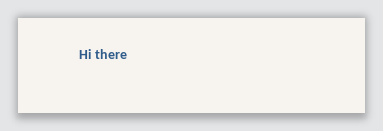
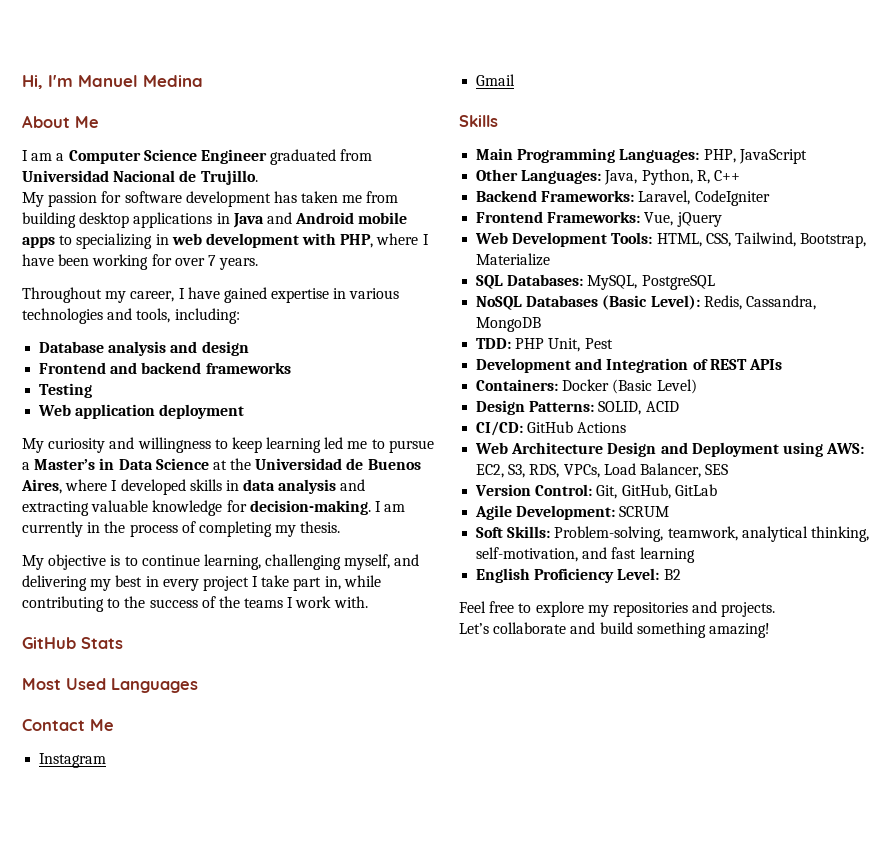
- Hi there
+ Hi, I'm Manuel Medina
+ About Me
+ I am a Computer Science Engineer graduated from Universidad Nacional de Trujillo.
+ My passion for software development has taken me from building desktop applications in Java and Android mobile apps to specializing in web development with PHP, where I have been working for over 7 years.
+ Throughout my career, I have gained expertise in various technologies and tools, including:
+ Database analysis and design
+ Frontend and backend frameworks
+ Testing
+ Web application deployment
+ My curiosity and willingness to keep learning led me to pursue a Master’s in Data Science at the Universidad de Buenos Aires, where I developed skills in data analysis and extracting valuable knowledge for decision-making. I am currently in the process of completing my thesis.
+ My objective is to continue learning, challenging myself, and delivering my best in every project I take part in, while contributing to the success of the teams I work with.
+ GitHub Stats
+ Most Used Languages
+ Contact Me
+ Instagram
+ Gmail
+ Skills
+ Main Programming Languages: PHP, JavaScript
+ Other Languages: Java, Python, R, C++
+ Backend Frameworks: Laravel, CodeIgniter
+ Frontend Frameworks: Vue, jQuery
+ Web Development Tools: HTML, CSS, Tailwind, Bootstrap, Materialize
+ SQL Databases: MySQL, PostgreSQL
+ NoSQL Databases (Basic Level): Redis, Cassandra, MongoDB
+ TDD: PHP Unit, Pest
+ Development and Integration of REST APIs
+ Containers: Docker (Basic Level)
+ Design Patterns: SOLID, ACID
+ CI/CD: GitHub Actions
+ Web Architecture Design and Deployment using AWS: EC2, S3, RDS, VPCs, Load Balancer, SES
+ Version Control: Git, GitHub, GitLab
+ Agile Development: SCRUM
+ Soft Skills: Problem-solving, teamwork, analytical thinking, self-motivation, and fast learning
+ English Proficiency Level: B2
+ Feel free to explore my repositories and projects.
+ Let’s collaborate and build something amazing!

